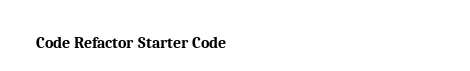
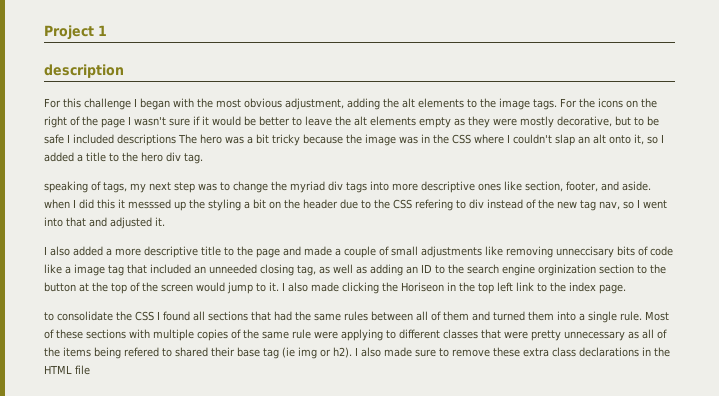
- Code Refactor Starter Code
+ Project 1
+ description
+ For this challenge I began with the most obvious adjustment, adding the alt elements to the image tags. For the icons on the right of the page I wasn't sure if it would be better to leave the alt elements empty as they were mostly decorative, but to be safe I included descriptions The hero was a bit tricky because the image was in the CSS where I couldn't slap an alt onto it, so I added a title to the hero div tag.
+ speaking of tags, my next step was to change the myriad div tags into more descriptive ones like section, footer, and aside. when I did this it messsed up the styling a bit on the header due to the CSS refering to div instead of the new tag nav, so I went into that and adjusted it.
+ I also added a more descriptive title to the page and made a couple of small adjustments like removing unneccisary bits of code like a image tag that included an unneeded closing tag, as well as adding an ID to the search engine orginization section to the button at the top of the screen would jump to it. I also made clicking the Horiseon in the top left link to the index page.
+ to consolidate the CSS I found all sections that had the same rules between all of them and turned them into a single rule. Most of these sections with multiple copies of the same rule were applying to different classes that were pretty unnecessary as all of the items being refered to shared their base tag (ie img or h2). I also made sure to remove these extra class declarations in the HTML file

